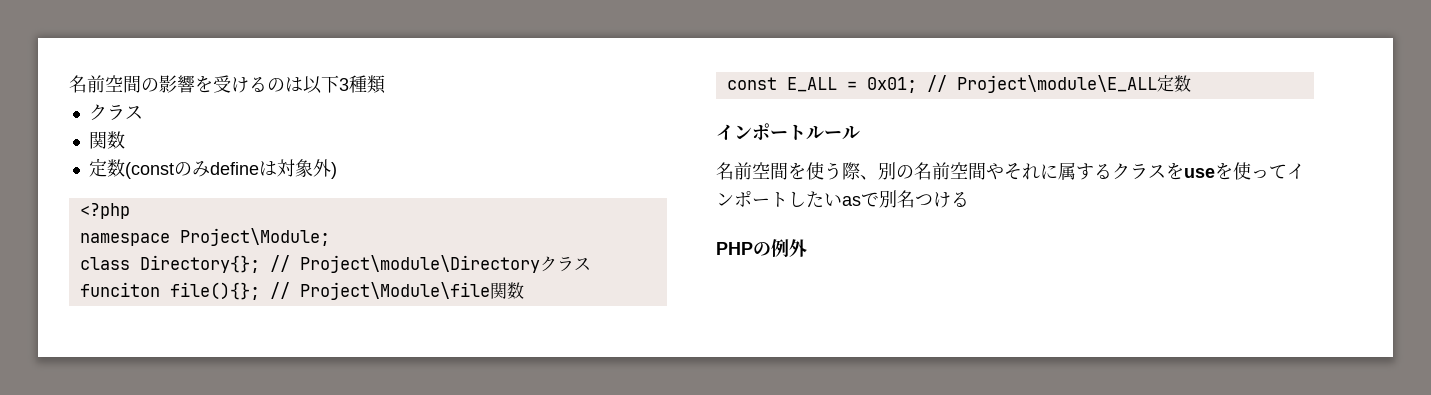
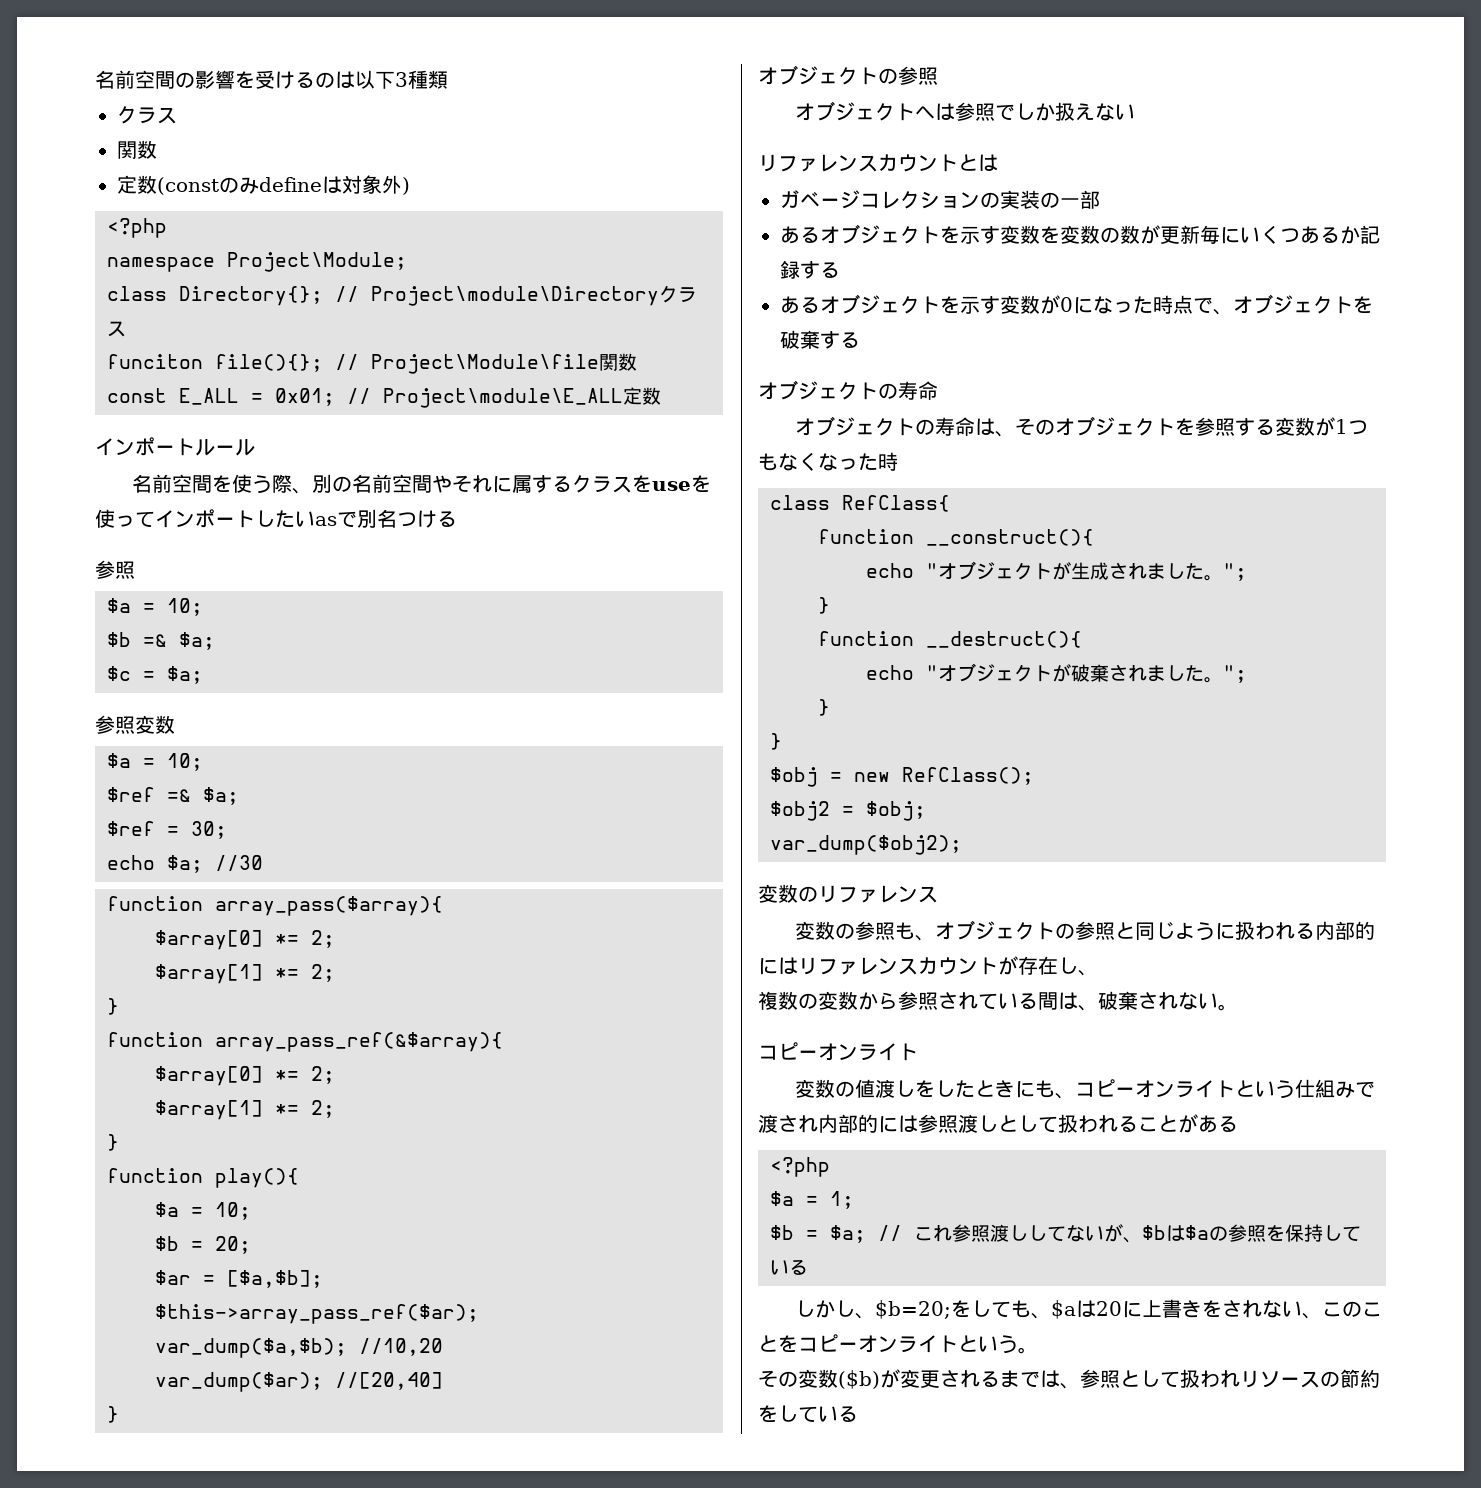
  名前空間を使う際、別の名前空間やそれに属するクラスをuseを使ってインポートしたいasで別名つける
- PHPの例外
+ 参照
+ $a = 10;
+ $b =& $a;
+ $c = $a;
+ 参照変数
+ $a = 10;
+ $ref =& $a;
+ $ref = 30;
+ echo $a; //30
+ function array_pass($array){
+ $array[0] *= 2;
+ $array[1] *= 2;
+ }
+ function array_pass_ref(&$array){
+ $array[0] *= 2;
+ $array[1] *= 2;
+ }
+ function play(){
+ $a = 10;
+ $b = 20;
+ $ar = [$a,$b];
+ $this->array_pass_ref($ar);
+ var_dump($a,$b); //10,20
+ var_dump($ar); //[20,40]
+ }
+ オブジェクトの参照
+ オブジェクトへは参照でしか扱えない
+ リファレンスカウントとは
+ ガベージコレクションの実装の一部
+ あるオブジェクトを示す変数を変数の数が更新毎にいくつあるか記録する
+ あるオブジェクトを示す変数が0になった時点で、オブジェクトを破棄する
+ オブジェクトの寿命
+ オブジェクトの寿命は、そのオブジェクトを参照する変数が1つもなくなった時
+ class RefClass{
+ function __construct(){
+ echo "オブジェクトが生成されました。";
+ }
+ function __destruct(){
+ echo "オブジェクトが破棄されました。";
+ }
+ }
+ $obj = new RefClass();
+ $obj2 = $obj;
+ var_dump($obj2);
+ 変数のリファレンス
+ 変数の参照も、オブジェクトの参照と同じように扱われる内部的にはリファレンスカウントが存在し、
+ 複数の変数から参照されている間は、破棄されない。
+ コピーオンライト
+ 変数の値渡しをしたときにも、コピーオンライトという仕組みで渡され内部的には参照渡しとして扱われることがある
+ <?php
+ $a = 1;
+ $b = $a; // これ参照渡ししてないが、$bは$aの参照を保持している
+ しかし、$b=20;をしても、$aは20に上書きをされない、このことをコピーオンライトという。
+ その変数($b)が変更されるまでは、参照として扱われリソースの節約をしている

